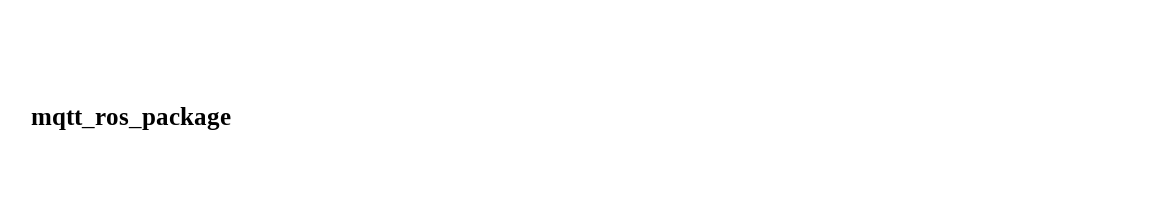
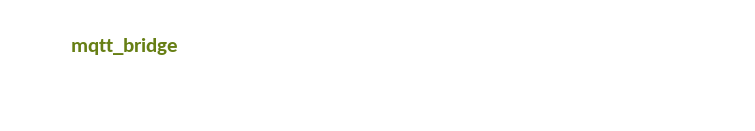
- mqtt_ros_package
+ mqtt_bridge

